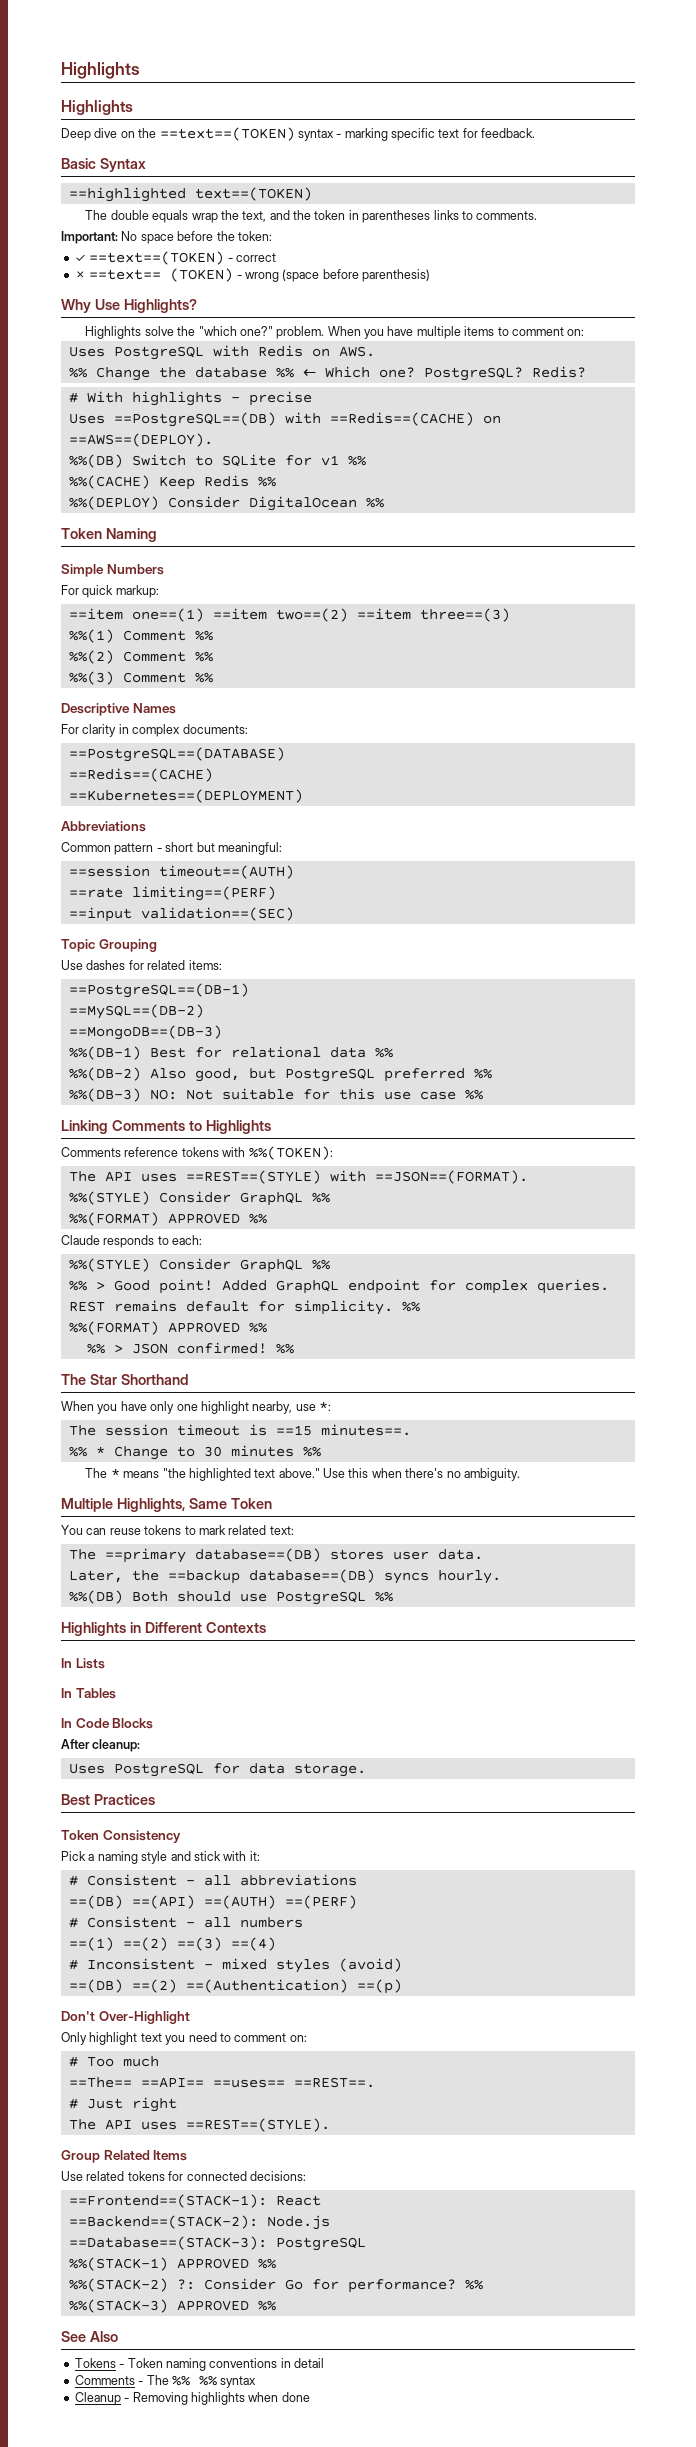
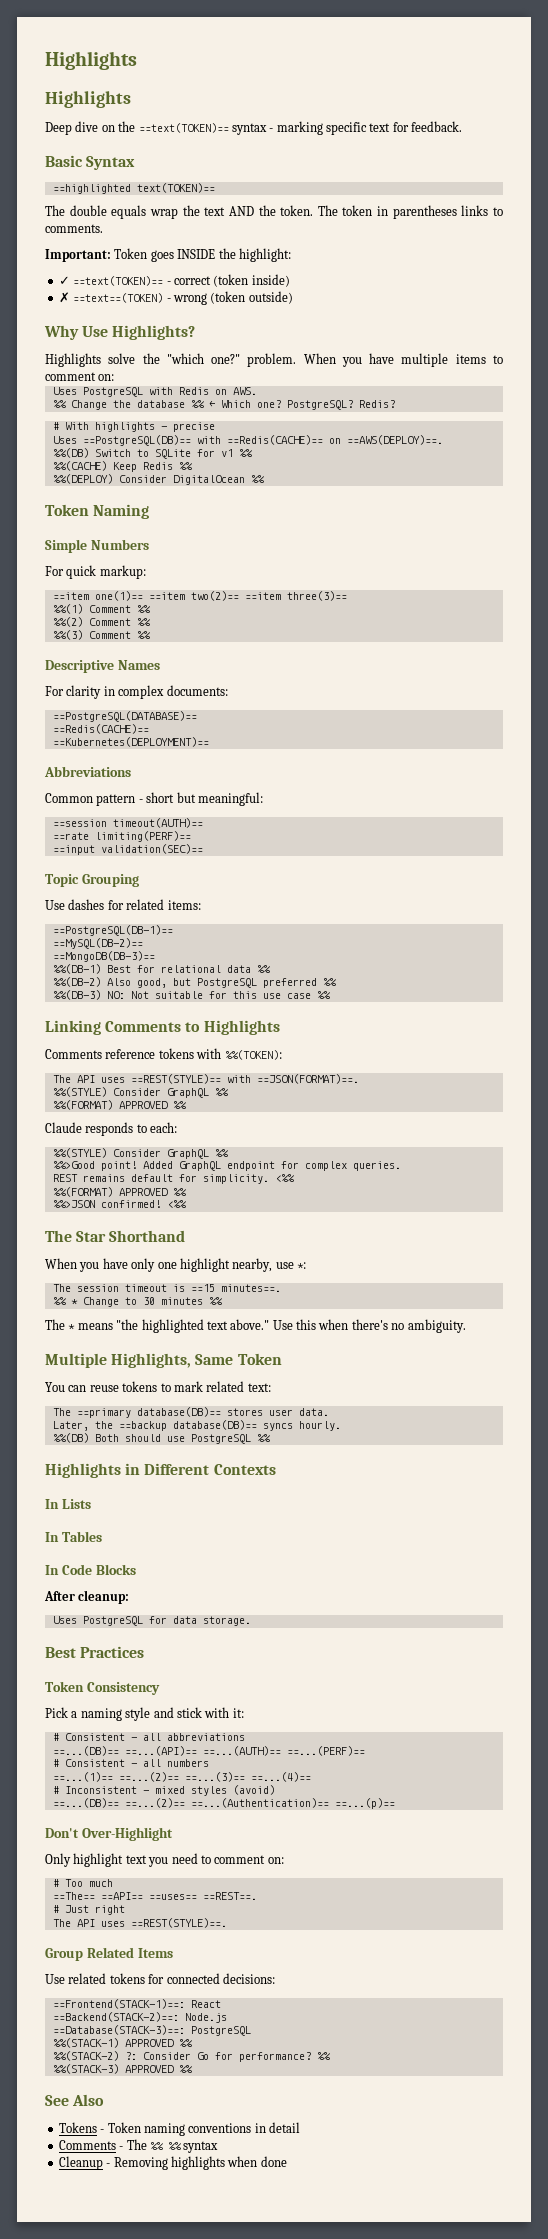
- Deep dive on the ==text==(TOKEN) syntax - marking specific text for feedback.
+ Deep dive on the ==text(TOKEN)== syntax - marking specific text for feedback.
- ==highlighted text==(TOKEN)
+ ==highlighted text(TOKEN)==
- The double equals wrap the text, and the token in parentheses links to comments.
+ The double equals wrap the text AND the token. The token in parentheses links to comments.
- Important: No space before the token:
- ✓ ==text==(TOKEN) - correct
- ✗ ==text== (TOKEN) - wrong (space before parenthesis)
+ Important: Token goes INSIDE the highlight:
+ ✓ ==text(TOKEN)== - correct (token inside)
+ ✗ ==text==(TOKEN) - wrong (token outside)
- Uses ==PostgreSQL==(DB) with ==Redis==(CACHE) on ==AWS==(DEPLOY).
+ Uses ==PostgreSQL(DB)== with ==Redis(CACHE)== on ==AWS(DEPLOY)==.
- ==item one==(1) ==item two==(2) ==item three==(3)
+ ==item one(1)== ==item two(2)== ==item three(3)==
- ==PostgreSQL==(DATABASE)
- ==Redis==(CACHE)
- ==Kubernetes==(DEPLOYMENT)
+ ==PostgreSQL(DATABASE)==
+ ==Redis(CACHE)==
+ ==Kubernetes(DEPLOYMENT)==
- ==session timeout==(AUTH)
+ ==session timeout(AUTH)==
- ==rate limiting==(PERF)
+ ==rate limiting(PERF)==
- ==input validation==(SEC)
+ ==input validation(SEC)==
- ==PostgreSQL==(DB-1)
- ==MySQL==(DB-2)
- ==MongoDB==(DB-3)
+ ==PostgreSQL(DB-1)==
+ ==MySQL(DB-2)==
+ ==MongoDB(DB-3)==
- The API uses ==REST==(STYLE) with ==JSON==(FORMAT).
+ The API uses ==REST(STYLE)== with ==JSON(FORMAT)==.
- %% > Good point!
+ %%>Good point!
- REST remains default for simplicity. %%
+ REST remains default for simplicity. <%%
  %%(FORMAT) APPROVED %%
- %% > JSON confirmed! %%
+ %%>JSON confirmed! <%%
- The ==primary database==(DB) stores user data.
+ The ==primary database(DB)== stores user data.
- Later, the ==backup database==(DB) syncs hourly.
+ Later, the ==backup database(DB)== syncs hourly.
- ==(DB) ==(API) ==(AUTH) ==(PERF)
+ ==...(DB)== ==...(API)== ==...(AUTH)== ==...(PERF)==
- ==(1) ==(2) ==(3) ==(4)
+ ==...(1)== ==...(2)== ==...(3)== ==...(4)==
- ==(DB) ==(2) ==(Authentication) ==(p)
+ ==...(DB)== ==...(2)== ==...(Authentication)== ==...(p)==
- The API uses ==REST==(STYLE).
+ The API uses ==REST(STYLE)==.
- ==Frontend==(STACK-1): React
+ ==Frontend(STACK-1)==: React
- ==Backend==(STACK-2): Node.js
+ ==Backend(STACK-2)==: Node.js
- ==Database==(STACK-3): PostgreSQL
+ ==Database(STACK-3)==: PostgreSQL

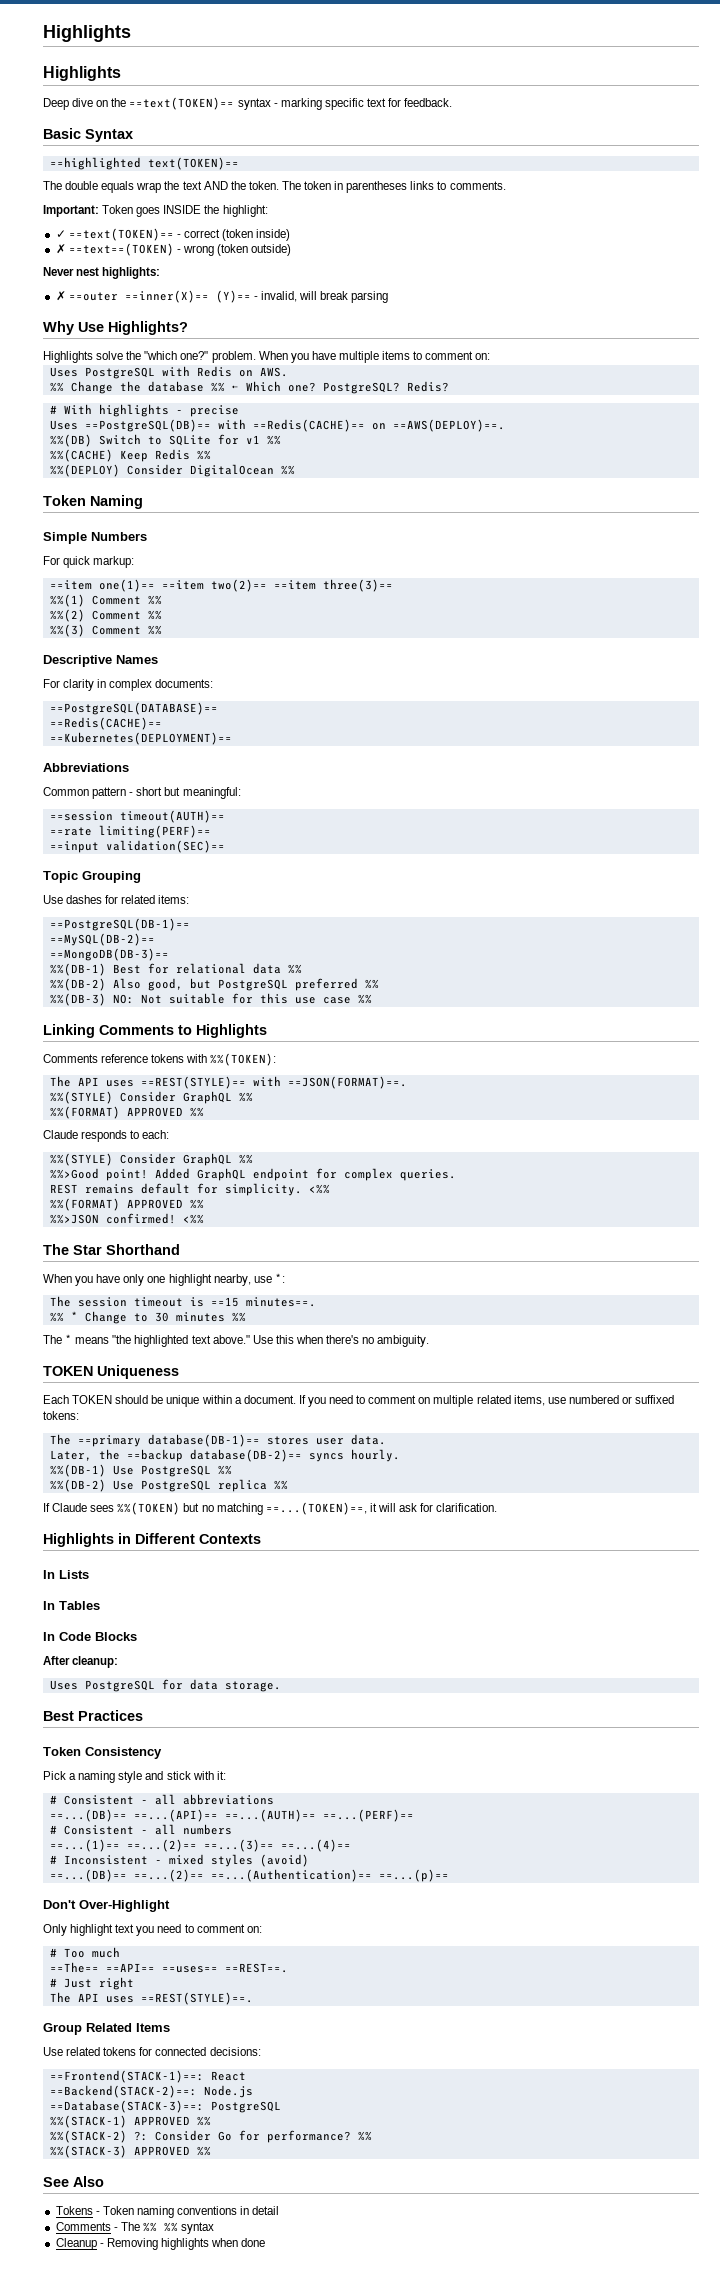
+ Never nest highlights:
+ ✗ ==outer ==inner(X)== (Y)== - invalid, will break parsing
- Multiple Highlights, Same Token
- You can reuse tokens to mark related text:
+ TOKEN Uniqueness
+ Each TOKEN should be unique within a document. If you need to comment on multiple related items, use numbered or suffixed tokens:
- The ==primary database(DB)== stores user data.
+ The ==primary database(DB-1)== stores user data.
- Later, the ==backup database(DB)== syncs hourly.
+ Later, the ==backup database(DB-2)== syncs hourly.
- %%(DB) Both should use PostgreSQL %%
+ %%(DB-1) Use PostgreSQL %%
+ %%(DB-2) Use PostgreSQL replica %%
+ If Claude sees %%(TOKEN) but no matching ==...(TOKEN)==, it will ask for clarification.

